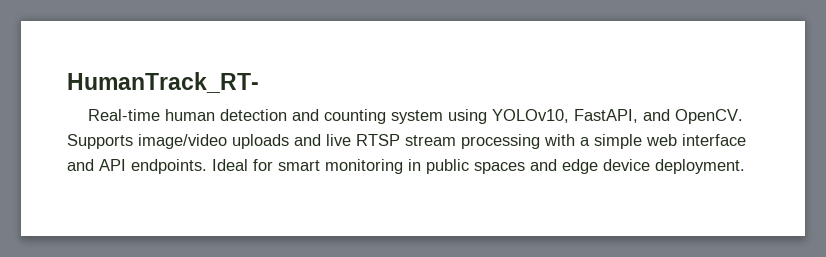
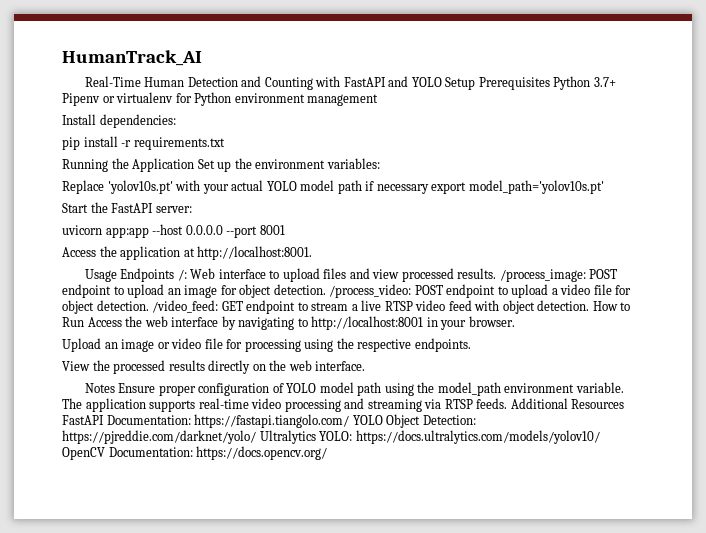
- HumanTrack_RT-
- Real-time human detection and counting system using YOLOv10, FastAPI, and OpenCV. Supports image/video uploads and live RTSP stream processing with a simple web interface and API endpoints. Ideal for smart monitoring in public spaces and edge device deployment.
+ HumanTrack_AI
+ Real-Time Human Detection and Counting with FastAPI and YOLO Setup Prerequisites Python 3.7+ Pipenv or virtualenv for Python environment management
+ Install dependencies:
+ pip install -r requirements.txt
+ Running the Application Set up the environment variables:
+ Replace 'yolov10s.pt' with your actual YOLO model path if necessary export model_path='yolov10s.pt'
+ Start the FastAPI server:
+ uvicorn app:app --host 0.0.0.0 --port 8001
+ Access the application at http://localhost:8001.
+ Usage Endpoints /: Web interface to upload files and view processed results. /process_image: POST endpoint to upload an image for object detection. /process_video: POST endpoint to upload a video file for object detection. /video_feed: GET endpoint to stream a live RTSP video feed with object detection. How to Run Access the web interface by navigating to http://localhost:8001 in your browser.
+ Upload an image or video file for processing using the respective endpoints.
+ View the processed results directly on the web interface.
+ Notes Ensure proper configuration of YOLO model path using the model_path environment variable. The application supports real-time video processing and streaming via RTSP feeds. Additional Resources FastAPI Documentation: https://fastapi.tiangolo.com/ YOLO Object Detection: https://pjreddie.com/darknet/yolo/ Ultralytics YOLO: https://docs.ultralytics.com/models/yolov10/ OpenCV Documentation: https://docs.opencv.org/

